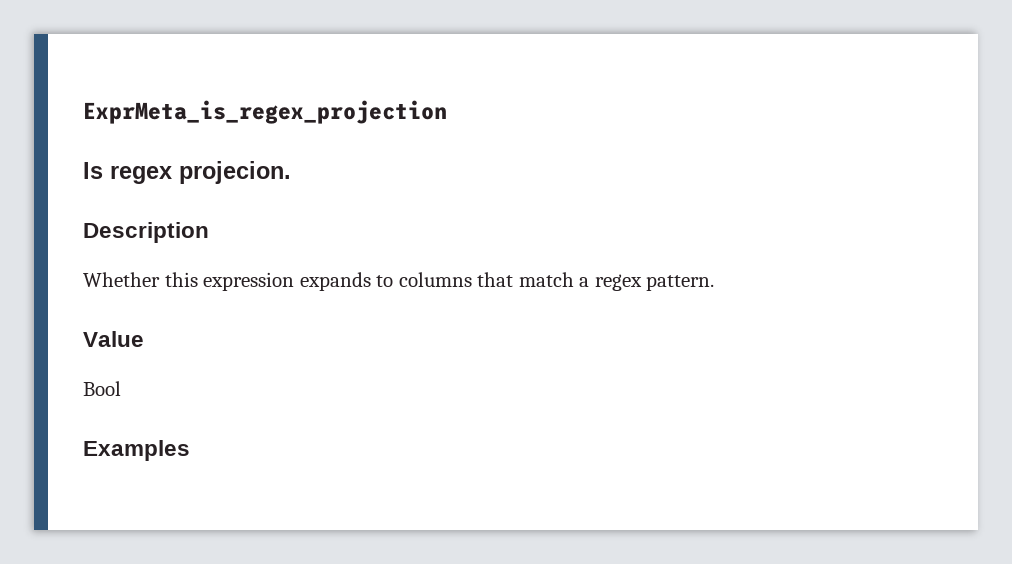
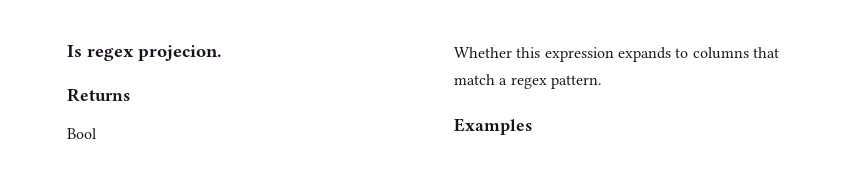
- ExprMeta_is_regex_projection
- Description
+ Returns
+ Bool
- Value
- Bool

